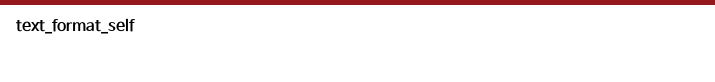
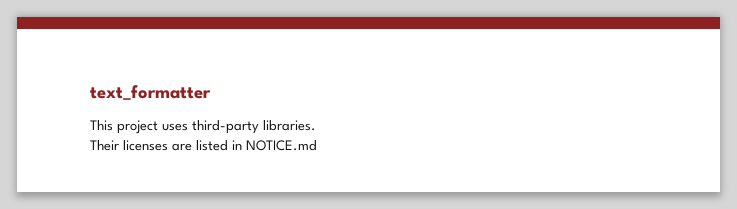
- text_format_self
+ text_formatter
+ This project uses third-party libraries.
+ Their licenses are listed in NOTICE.md

